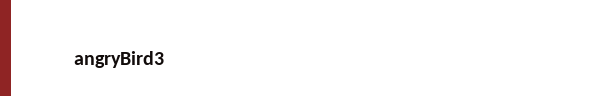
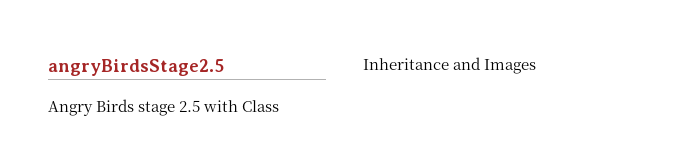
- angryBird3
+ angryBirdsStage2.5
+ Angry Birds stage 2.5 with Class Inheritance and Images

